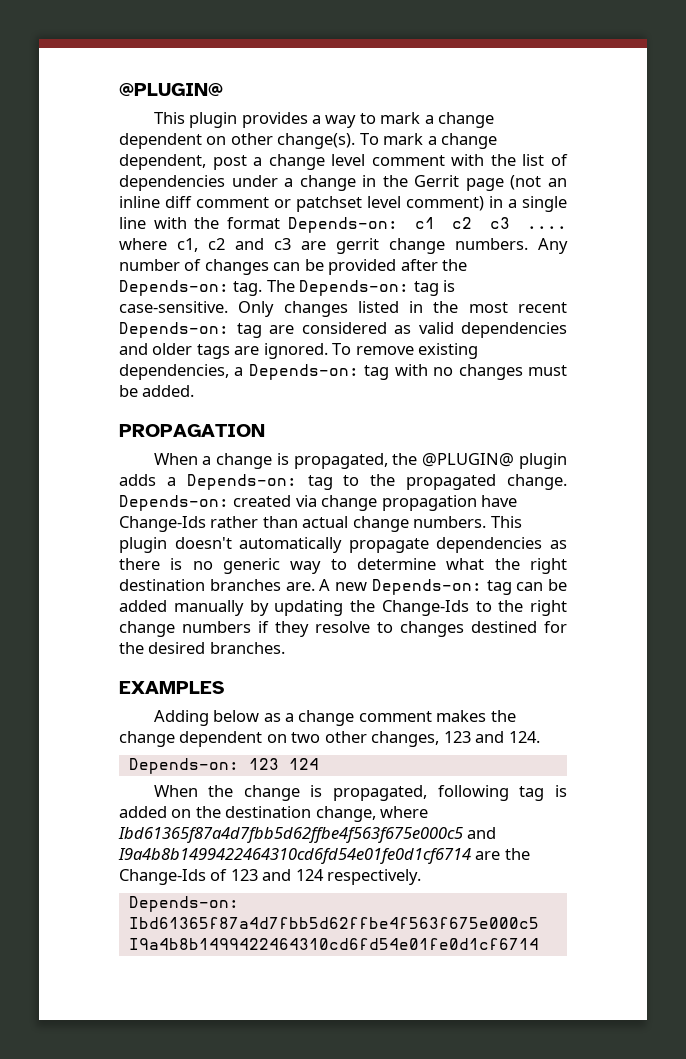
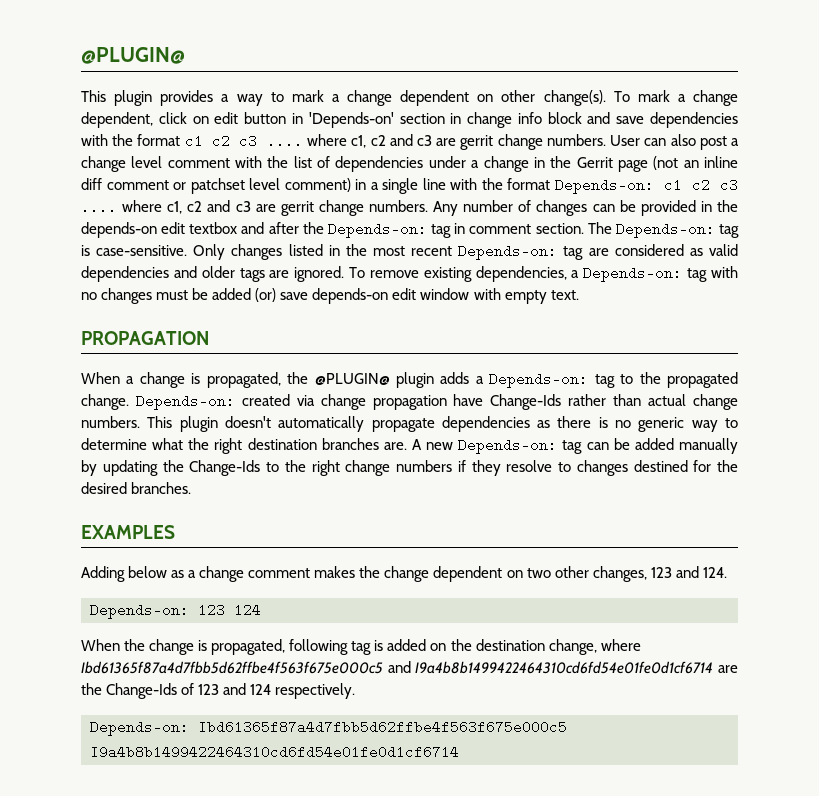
- To mark a change dependent, post a change level comment with the list of dependencies under a change in the Gerrit page (not an inline diff comment or patchset level comment) in a single line with the format Depends-on: c1 c2 c3 .... where c1, c2 and c3 are gerrit change numbers.
+ To mark a change dependent, click on edit button in 'Depends-on' section in change info block and save dependencies with the format c1 c2 c3 .... where c1, c2 and c3 are gerrit change numbers. User can also post a change level comment with the list of dependencies under a change in the Gerrit page (not an inline diff comment or patchset level comment) in a single line with the format Depends-on: c1 c2 c3 .... where c1, c2 and c3 are gerrit change numbers.
- Any number of changes can be provided after the Depends-on: tag.
+ Any number of changes can be provided in the depends-on edit textbox and after the Depends-on: tag in comment section.
- To remove existing dependencies, a Depends-on: tag with no changes must be added.
+ To remove existing dependencies, a Depends-on: tag with no changes must be added (or) save depends-on edit window with empty text.

